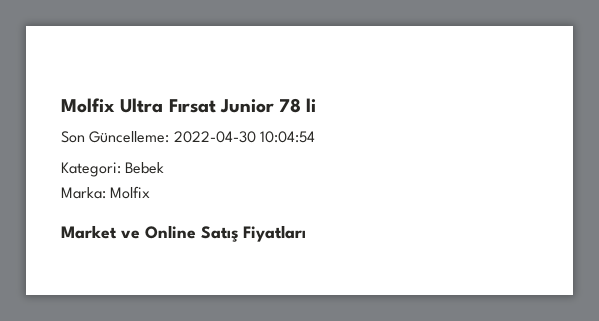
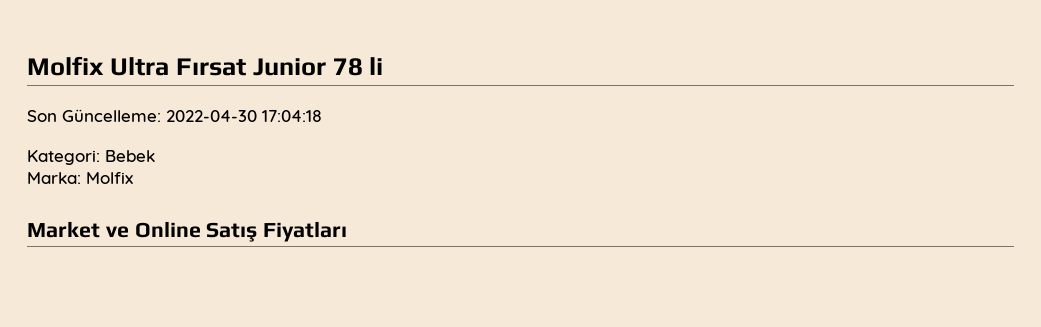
- Son Güncelleme: 2022-04-30 10:04:54
+ Son Güncelleme: 2022-04-30 17:04:18

